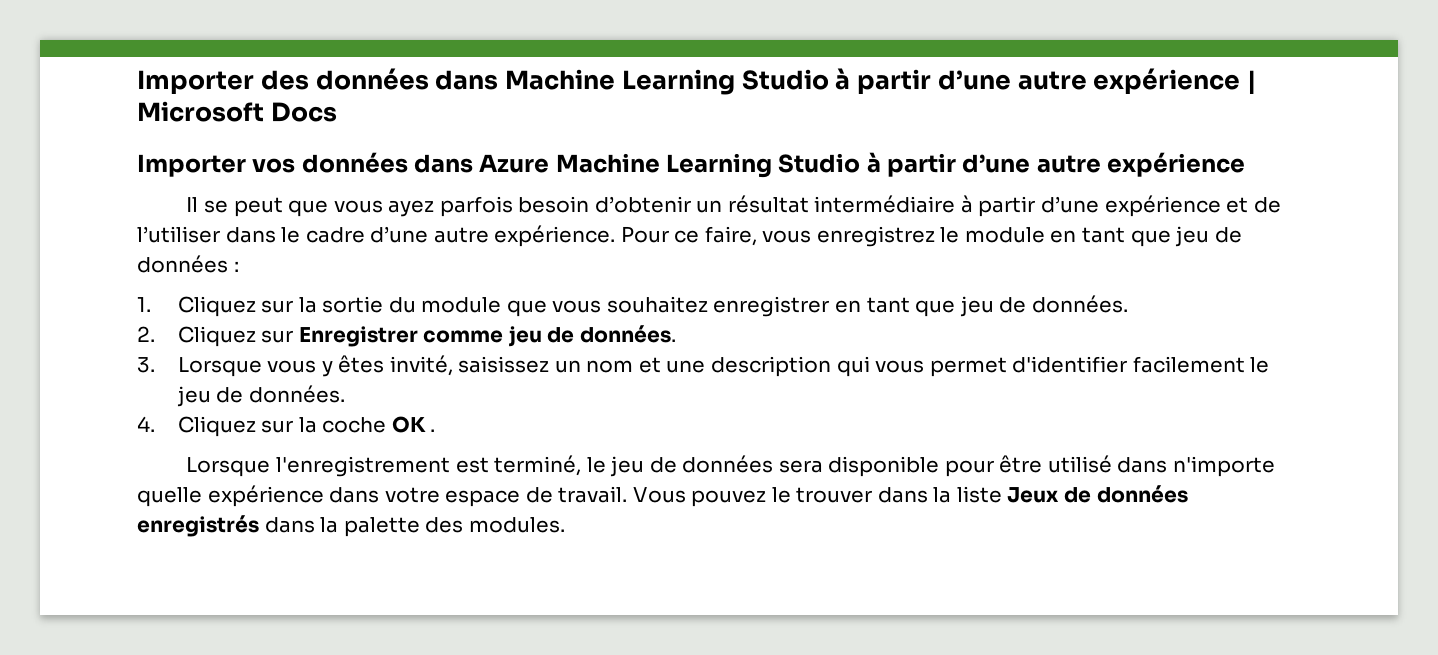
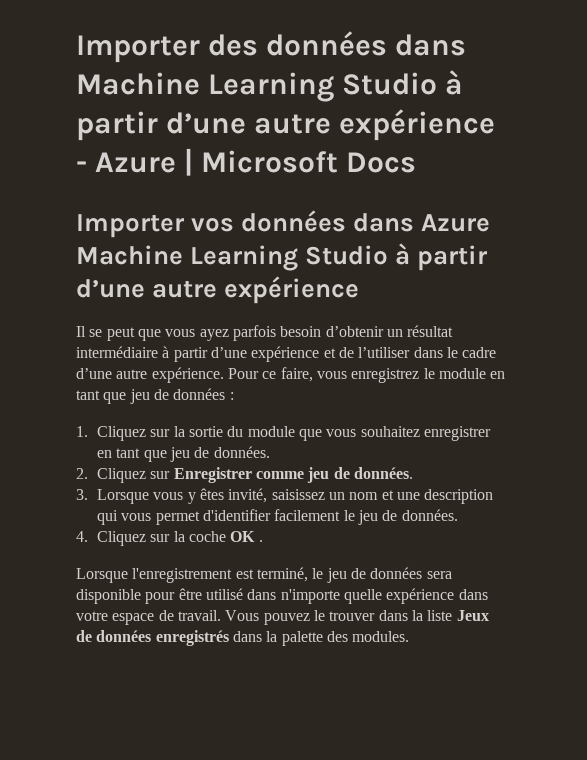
- Importer des données dans Machine Learning Studio à partir d’une autre expérience | Microsoft Docs
+ Importer des données dans Machine Learning Studio à partir d’une autre expérience - Azure | Microsoft Docs

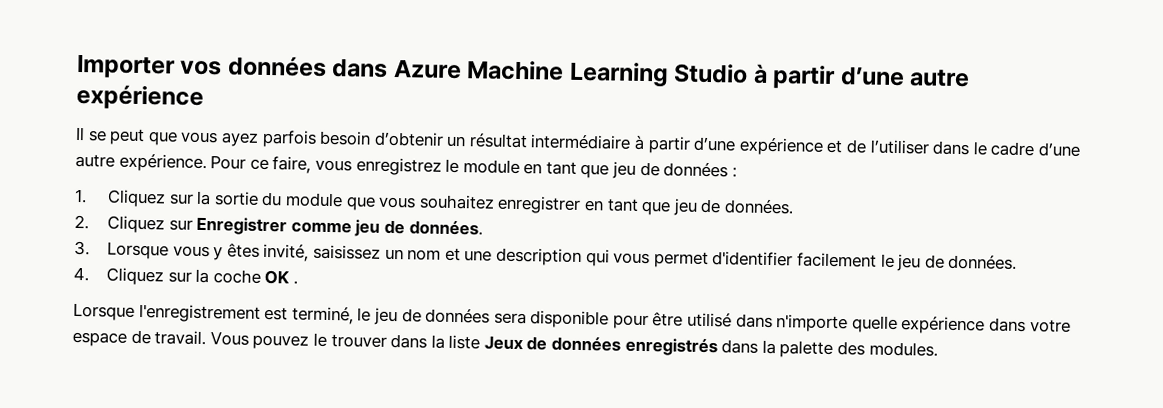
- Importer des données dans Machine Learning Studio à partir d’une autre expérience - Azure | Microsoft Docs

